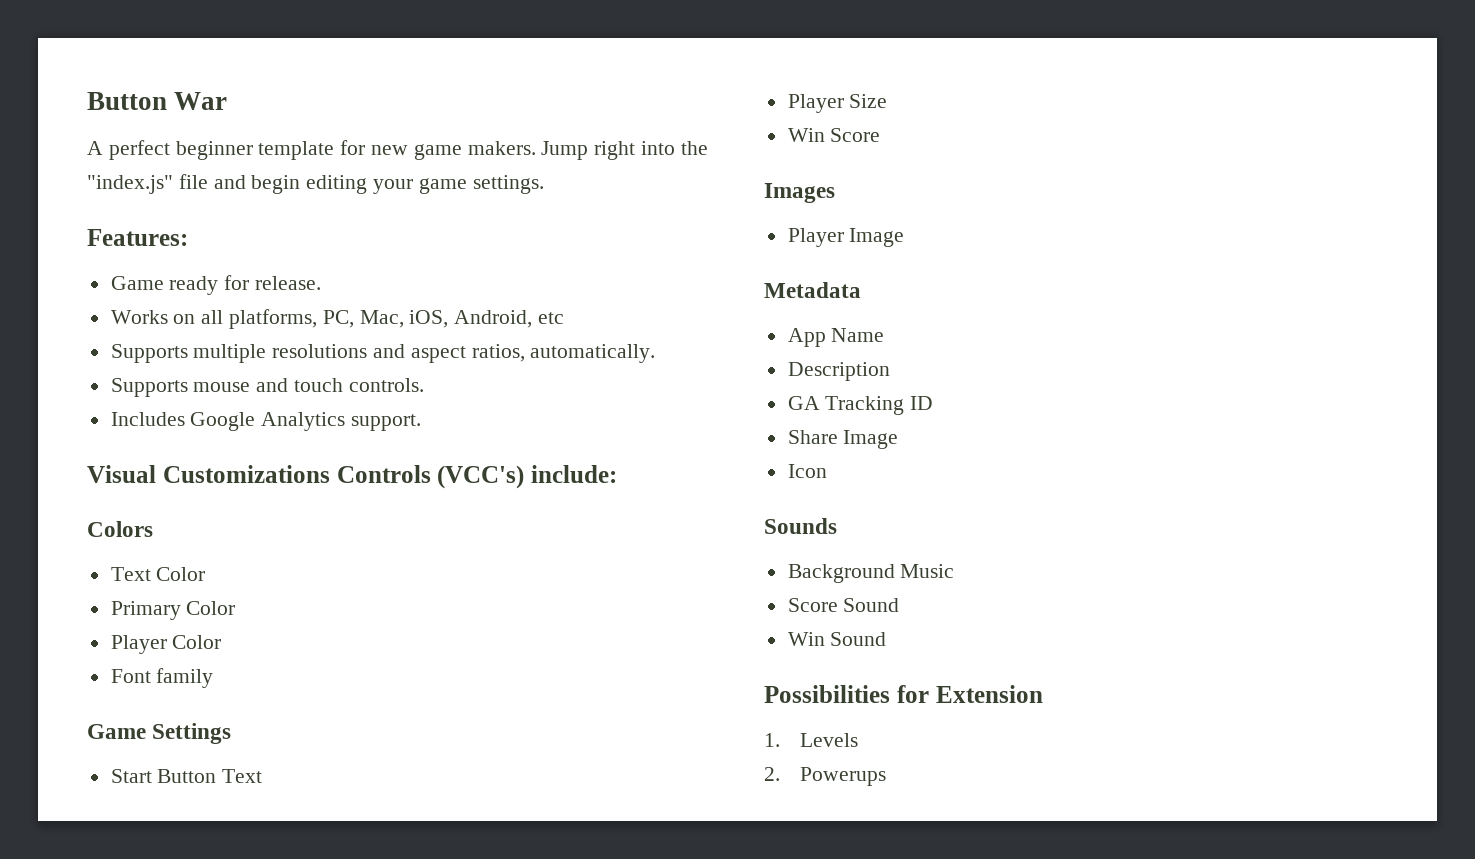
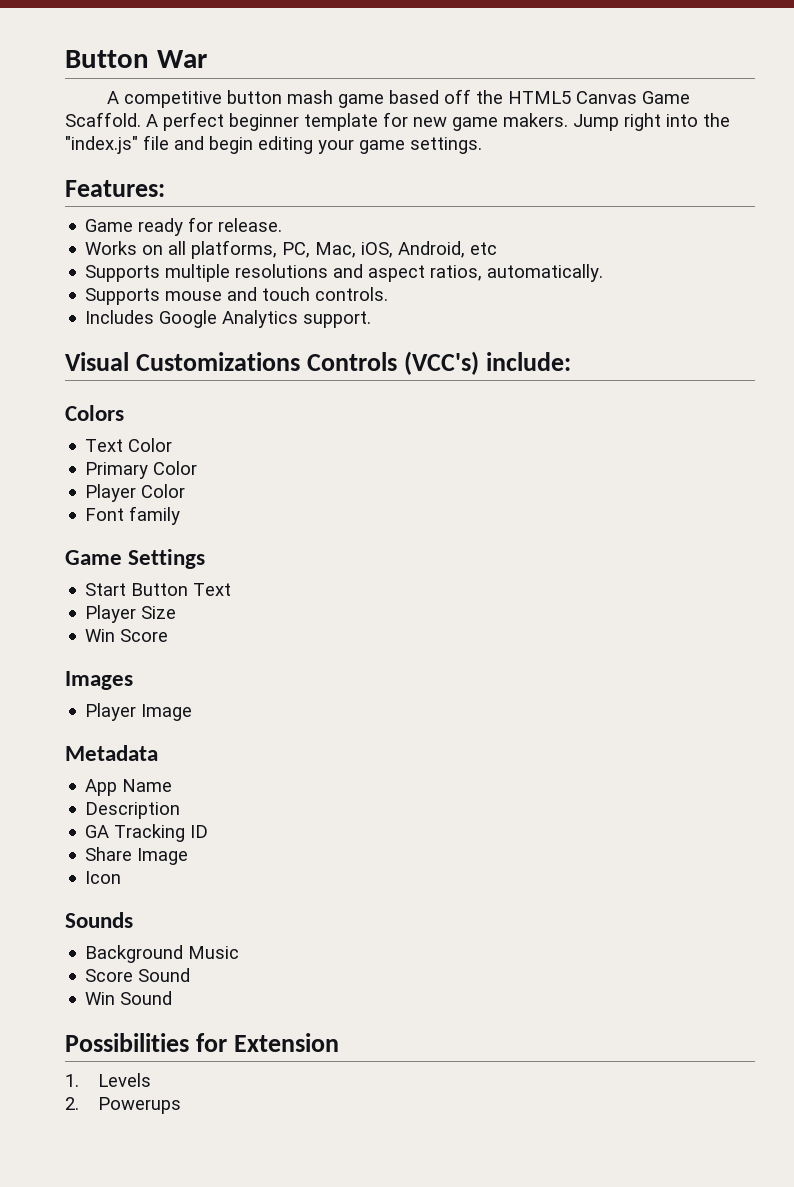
- A perfect beginner template for new game makers.
+ A competitive button mash game based off the HTML5 Canvas Game Scaffold. A perfect beginner template for new game makers.

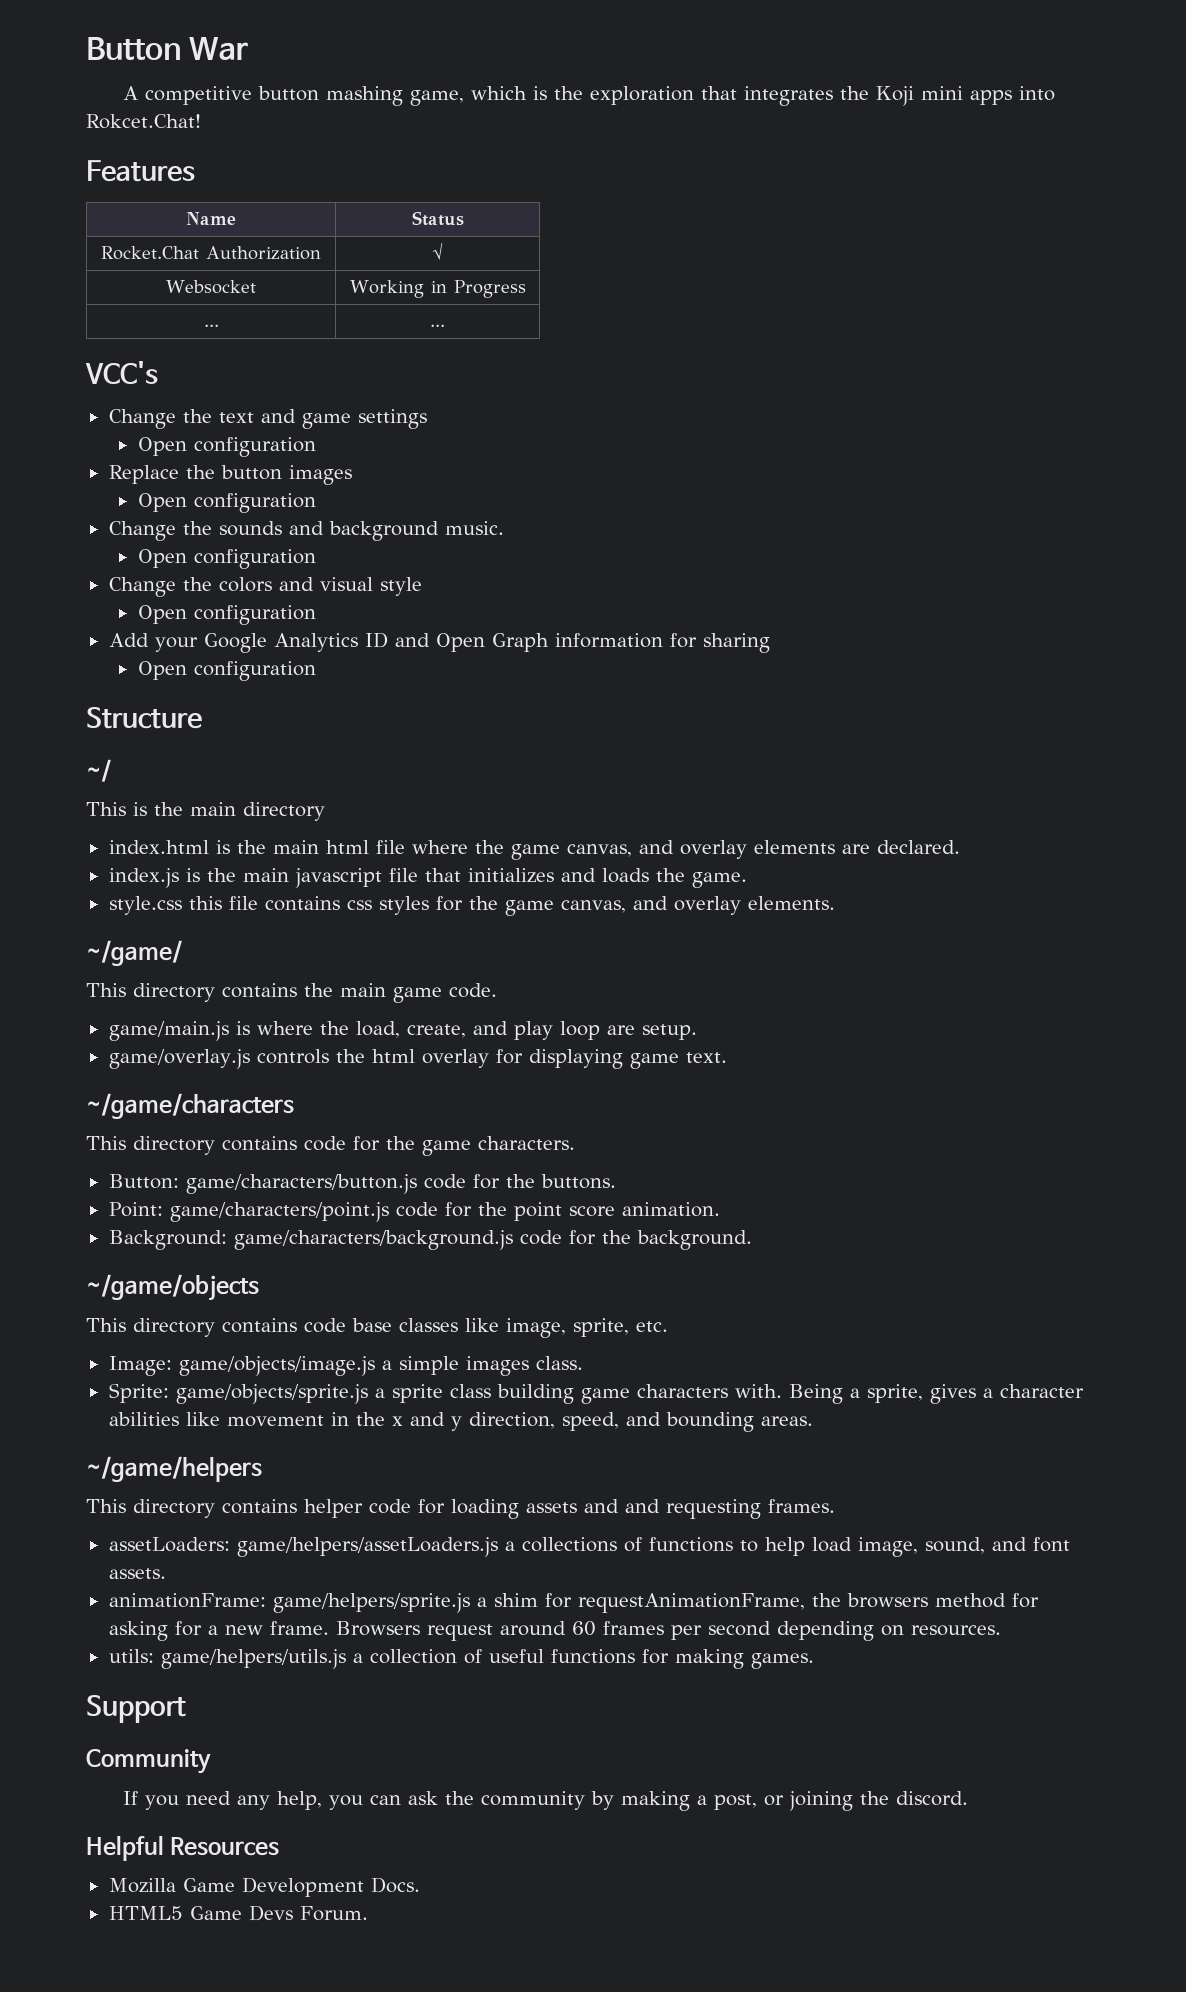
- A competitive button mash game based off the HTML5 Canvas Game Scaffold. A perfect beginner template for new game makers. Jump right into the "index.js" file and begin editing your game settings.
- Features:
- Game ready for release.
- Works on all platforms, PC, Mac, iOS, Android, etc
- Supports multiple resolutions and aspect ratios, automatically.
- Supports mouse and touch controls.
- Includes Google Analytics support.
- Visual Customizations Controls (VCC's) include:
- Colors
- Text Color
- Primary Color
- Player Color
- Font family
- Game Settings
- Start Button Text
- Player Size
- Win Score
- Images
- Player Image
- Metadata
- App Name
- Description
- GA Tracking ID
- Share Image
- Icon
- Sounds
- Background Music
- Score Sound
- Win Sound
- Possibilities for Extension
- 1. Levels
- 2. Powerups
+ A competitive button mashing game, which is the exploration that integrates the Koji mini apps into Rokcet.Chat!
+ Features
+ Name | Status
+ Rocket.Chat Authorization | √
+ Websocket | Working in Progress
+ ... | ...
+ VCC's
+ Change the text and game settings
+ Open configuration
+ Replace the button images
+ Open configuration
+ Change the sounds and background music.
+ Open configuration
+ Change the colors and visual style
+ Open configuration
+ Add your Google Analytics ID and Open Graph information for sharing
+ Open configuration
+ Structure
+ ~/
+ This is the main directory
+ index.html is the main html file where the game canvas, and overlay elements are declared.
+ index.js is the main javascript file that initializes and loads the game.
+ style.css this file contains css styles for the game canvas, and overlay elements.
+ ~/game/
+ This directory contains the main game code.
+ game/main.js is where the load, create, and play loop are setup.
+ game/overlay.js controls the html overlay for displaying game text.
+ ~/game/characters
+ This directory contains code for the game characters.
+ Button: game/characters/button.js code for the buttons.
+ Point: game/characters/point.js code for the point score animation.
+ Background: game/characters/background.js code for the background.
+ ~/game/objects
+ This directory contains code base classes like image, sprite, etc.
+ Image: game/objects/image.js a simple images class.
+ Sprite: game/objects/sprite.js a sprite class building game characters with. Being a sprite, gives a character abilities like movement in the x and y direction, speed, and bounding areas.
+ ~/game/helpers
+ This directory contains helper code for loading assets and and requesting frames.
+ assetLoaders: game/helpers/assetLoaders.js a collections of functions to help load image, sound, and font assets.
+ animationFrame: game/helpers/sprite.js a shim for requestAnimationFrame, the browsers method for asking for a new frame. Browsers request around 60 frames per second depending on resources.
+ utils: game/helpers/utils.js a collection of useful functions for making games.
+ Support
+ Community
+ If you need any help, you can ask the community by making a post, or joining the discord.
+ Helpful Resources
+ Mozilla Game Development Docs.
+ HTML5 Game Devs Forum.

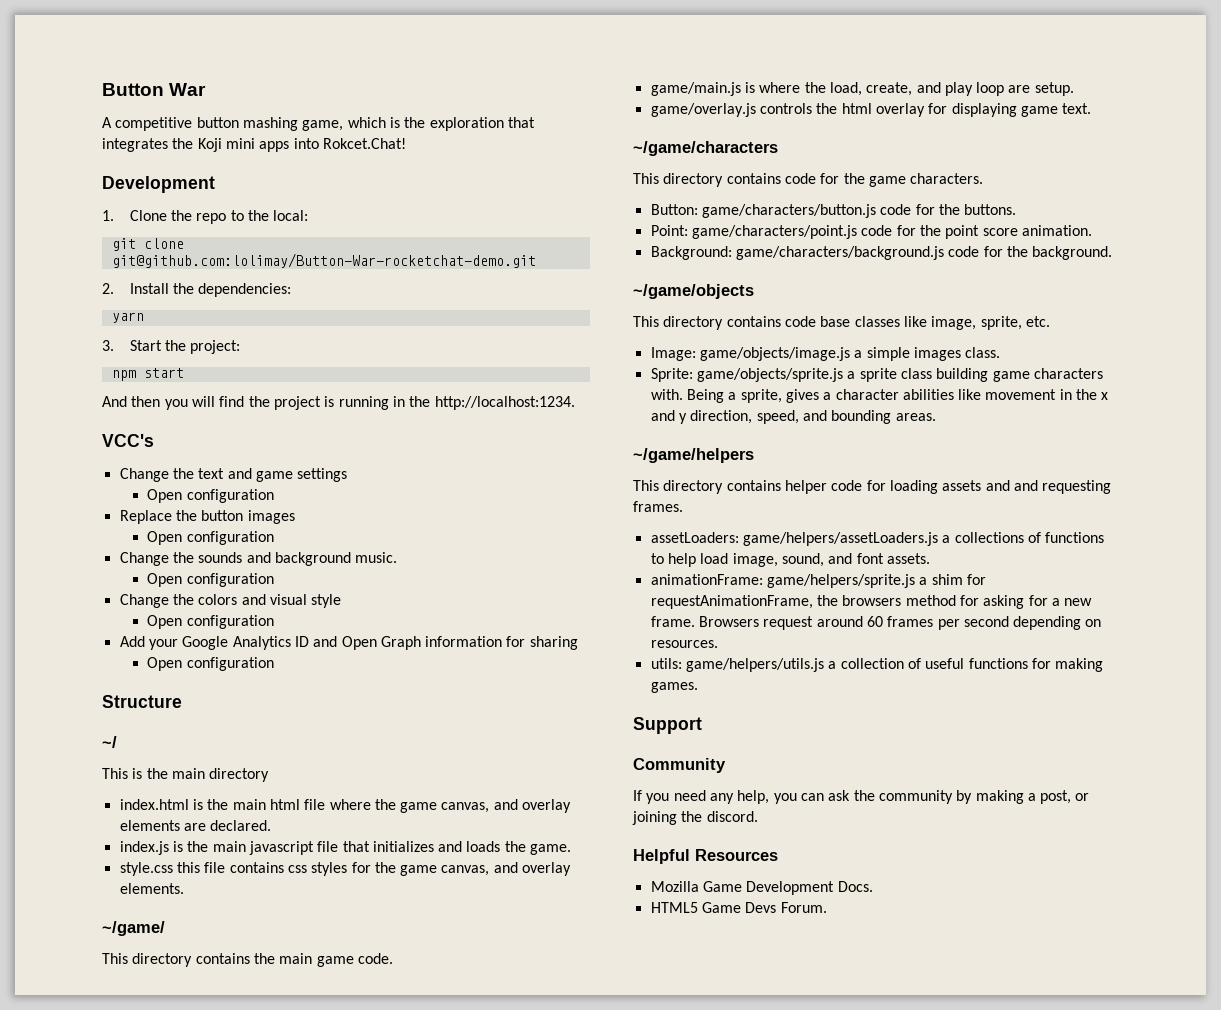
  A competitive button mashing game, which is the exploration that integrates the Koji mini apps into Rokcet.Chat!
- Features
- Name | Status
- Rocket.Chat Authorization | √
- Websocket | Working in Progress
- ... | ...
+ Development
+ 1. Clone the repo to the local:
+ git clone git@github.com:lolimay/Button-War-rocketchat-demo.git
+ 2. Install the dependencies:
+ yarn
+ 3. Start the project:
+ npm start
+ And then you will find the project is running in the http://localhost:1234.

